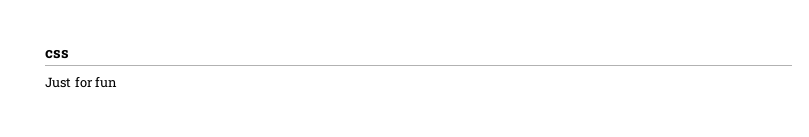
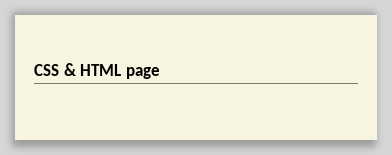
- css
- Just for fun
+ CSS & HTML page

